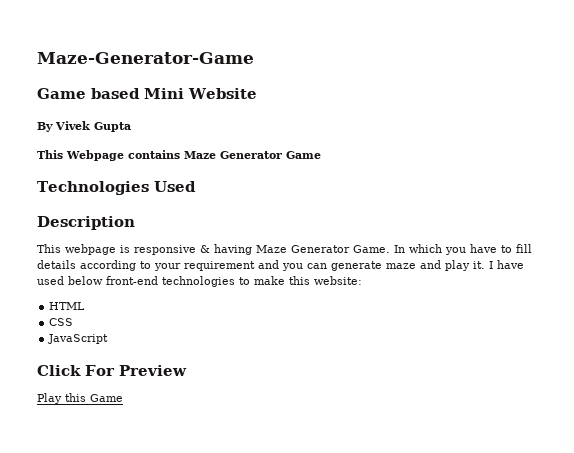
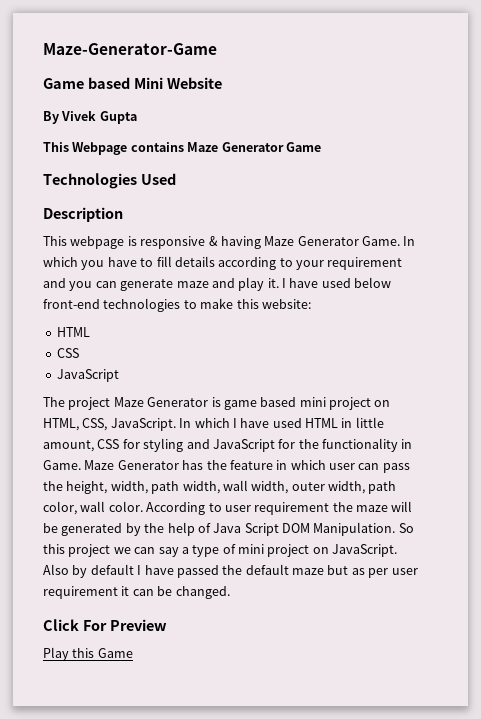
+ The project Maze Generator is game based mini project on HTML, CSS, JavaScript. In which I have used HTML in little amount, CSS for styling and JavaScript for the functionality in Game. Maze Generator has the feature in which user can pass the height, width, path width, wall width, outer width, path color, wall color. According to user requirement the maze will be generated by the help of Java Script DOM Manipulation. So this project we can say a type of mini project on JavaScript. Also by default I have passed the default maze but as per user requirement it can be changed.

